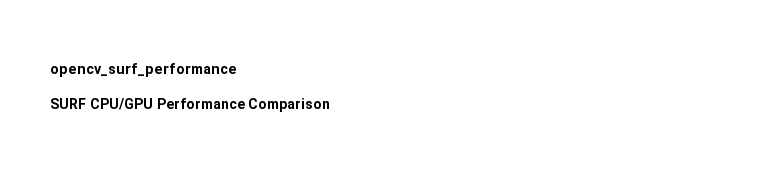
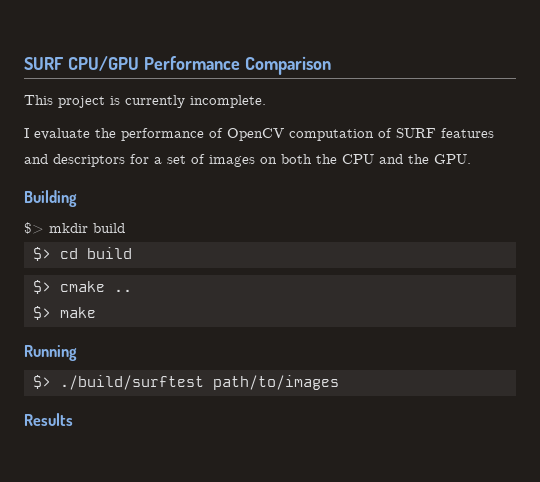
- opencv_surf_performance
+ This project is currently incomplete.
+ I evaluate the performance of OpenCV computation of SURF features and descriptors for a set of images on both the CPU and the GPU.
+ Building
+ $> mkdir build
+ $> cd build
+ $> cmake ..
+ $> make
+ Running
+ $> ./build/surftest path/to/images
+ Results

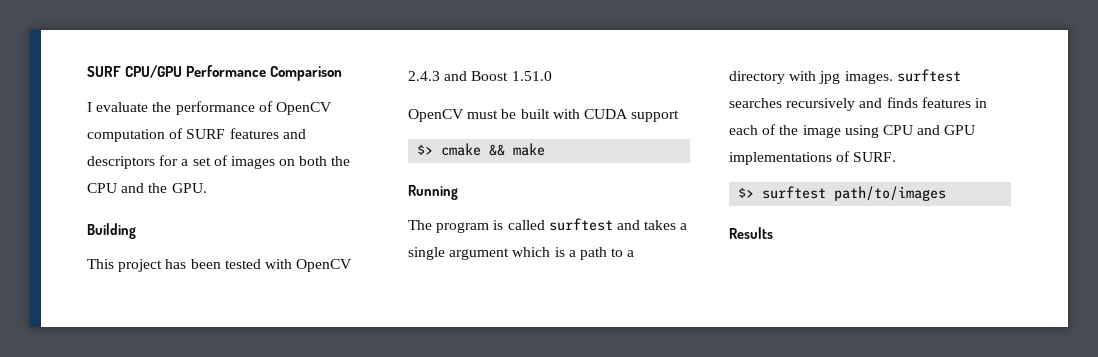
- This project is currently incomplete.
- $> mkdir build
- $> cd build
+ This project has been tested with OpenCV 2.4.3 and Boost 1.51.0
+ OpenCV must be built with CUDA support
- $> cmake ..
- $> make
+ $> cmake && make
- $> ./build/surftest path/to/images
+ The program is called surftest and takes a single argument which is a path to a directory with jpg images. surftest searches recursively and finds features in each of the image using CPU and GPU implementations of SURF.
+ $> surftest path/to/images

